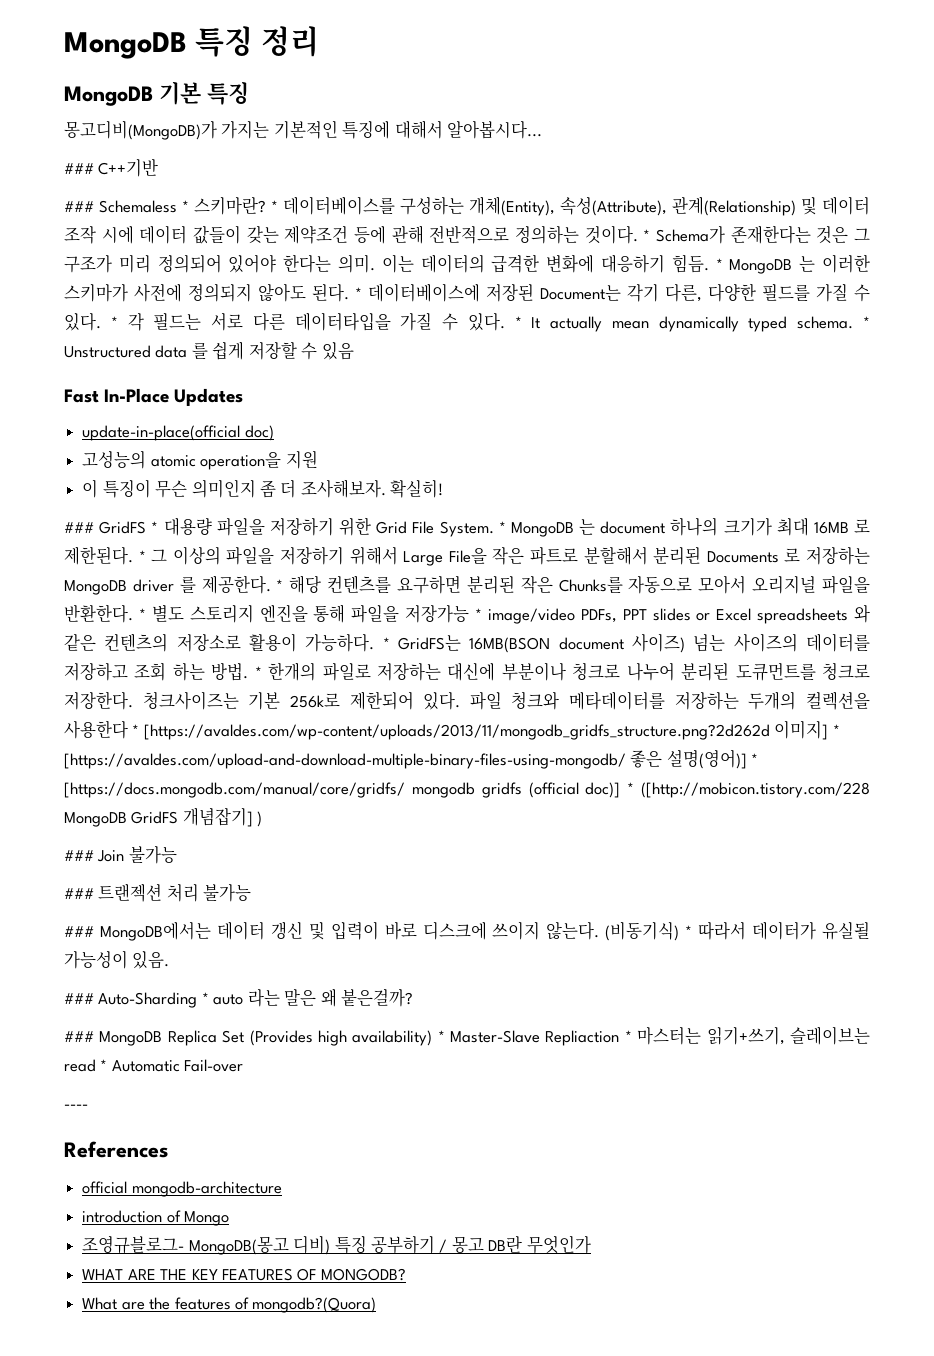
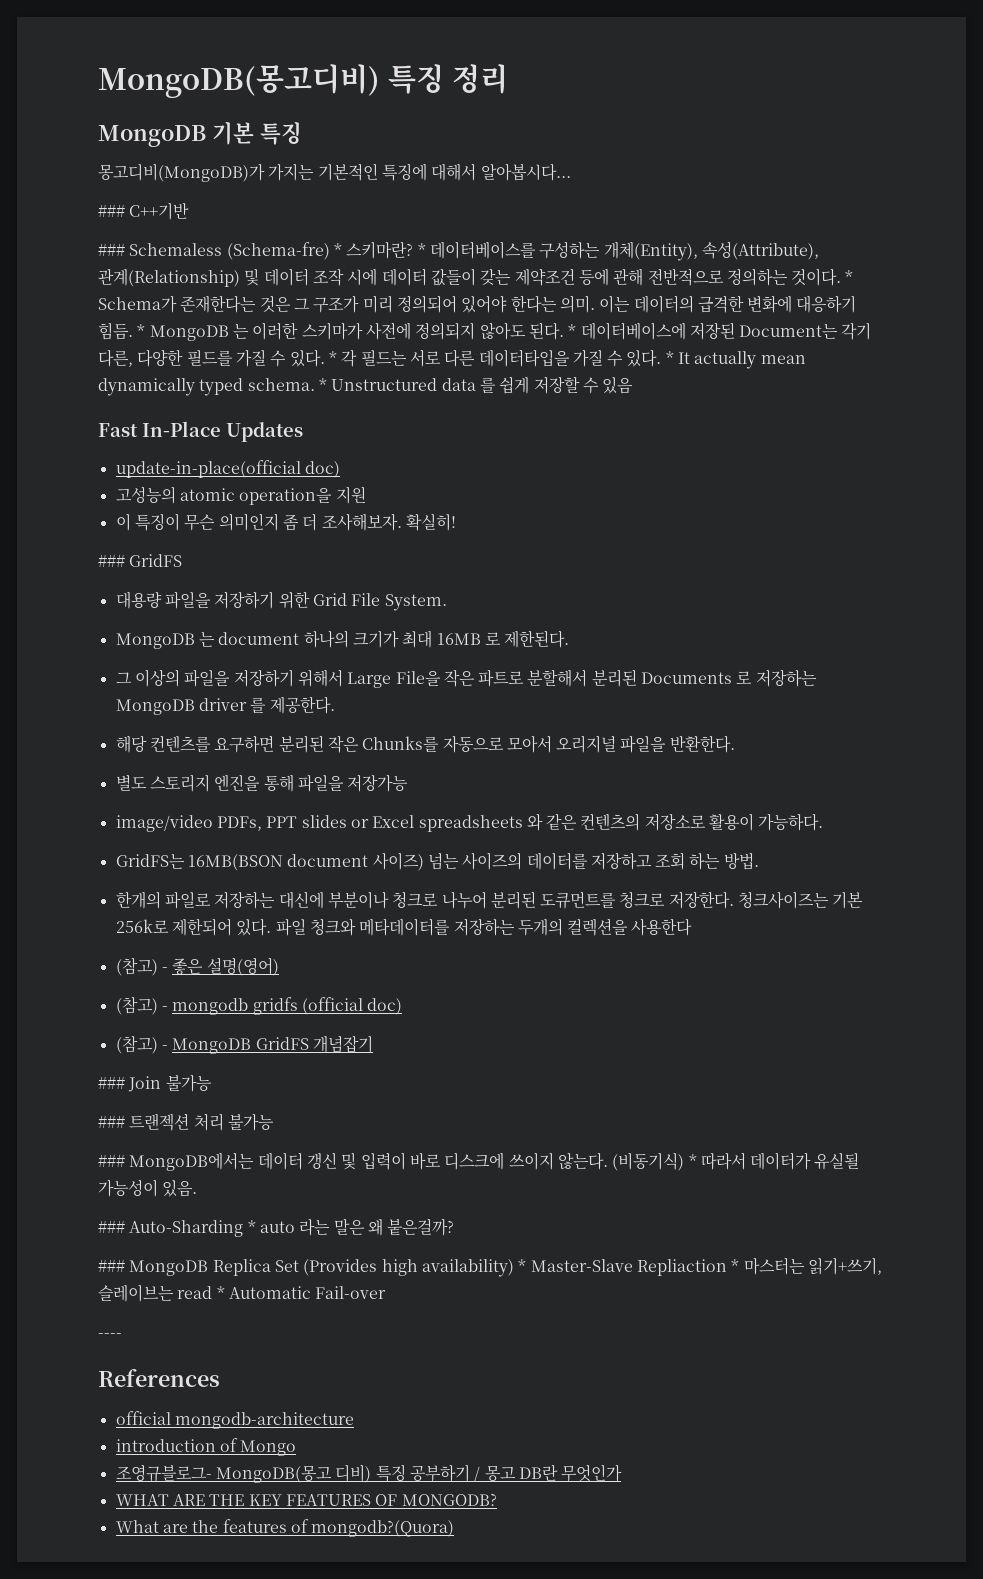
- MongoDB 특징 정리
+ MongoDB(몽고디비) 특징 정리
- ### Schemaless * 스키마란?
+ ### Schemaless (Schema-fre) * 스키마란?
- ### GridFS * 대용량 파일을 저장하기 위한 Grid File System. * MongoDB 는 document 하나의 크기가 최대 16MB 로 제한된다. * 그 이상의 파일을 저장하기 위해서 Large File을 작은 파트로 분할해서 분리된 Documents 로 저장하는 MongoDB driver 를 제공한다. * 해당 컨텐츠를 요구하면 분리된 작은 Chunks를 자동으로 모아서 오리지널 파일을 반환한다. * 별도 스토리지 엔진을 통해 파일을 저장가능 * image/video PDFs, PPT slides or Excel spreadsheets 와 같은 컨텐츠의 저장소로 활용이 가능하다. * GridFS는 16MB(BSON document 사이즈) 넘는 사이즈의 데이터를 저장하고 조회 하는 방법. * 한개의 파일로 저장하는 대신에 부분이나 청크로 나누어 분리된 도큐먼트를 청크로 저장한다.
+ ### GridFS
+ 대용량 파일을 저장하기 위한 Grid File System.
+ MongoDB 는 document 하나의 크기가 최대 16MB 로 제한된다.
+ 그 이상의 파일을 저장하기 위해서 Large File을 작은 파트로 분할해서 분리된 Documents 로 저장하는 MongoDB driver 를 제공한다.
+ 해당 컨텐츠를 요구하면 분리된 작은 Chunks를 자동으로 모아서 오리지널 파일을 반환한다.
+ 별도 스토리지 엔진을 통해 파일을 저장가능
+ image/video PDFs, PPT slides or Excel spreadsheets 와 같은 컨텐츠의 저장소로 활용이 가능하다.
+ GridFS는 16MB(BSON document 사이즈) 넘는 사이즈의 데이터를 저장하고 조회 하는 방법.
+ 한개의 파일로 저장하는 대신에 부분이나 청크로 나누어 분리된 도큐먼트를 청크로 저장한다.
- 파일 청크와 메타데이터를 저장하는 두개의 컬렉션을 사용한다 * [https://avaldes.com/wp-content/uploads/2013/11/mongodb_gridfs_structure.png?2d262d 이미지] * [https://avaldes.com/upload-and-download-multiple-binary-files-using-mongodb/ 좋은 설명(영어)] * [https://docs.mongodb.com/manual/core/gridfs/ mongodb gridfs (official doc)] * ([http://mobicon.tistory.com/228 MongoDB GridFS 개념잡기] )
+ 파일 청크와 메타데이터를 저장하는 두개의 컬렉션을 사용한다
+ (참고) - 좋은 설명(영어)
+ (참고) - mongodb gridfs (official doc)
+ (참고) - MongoDB GridFS 개념잡기

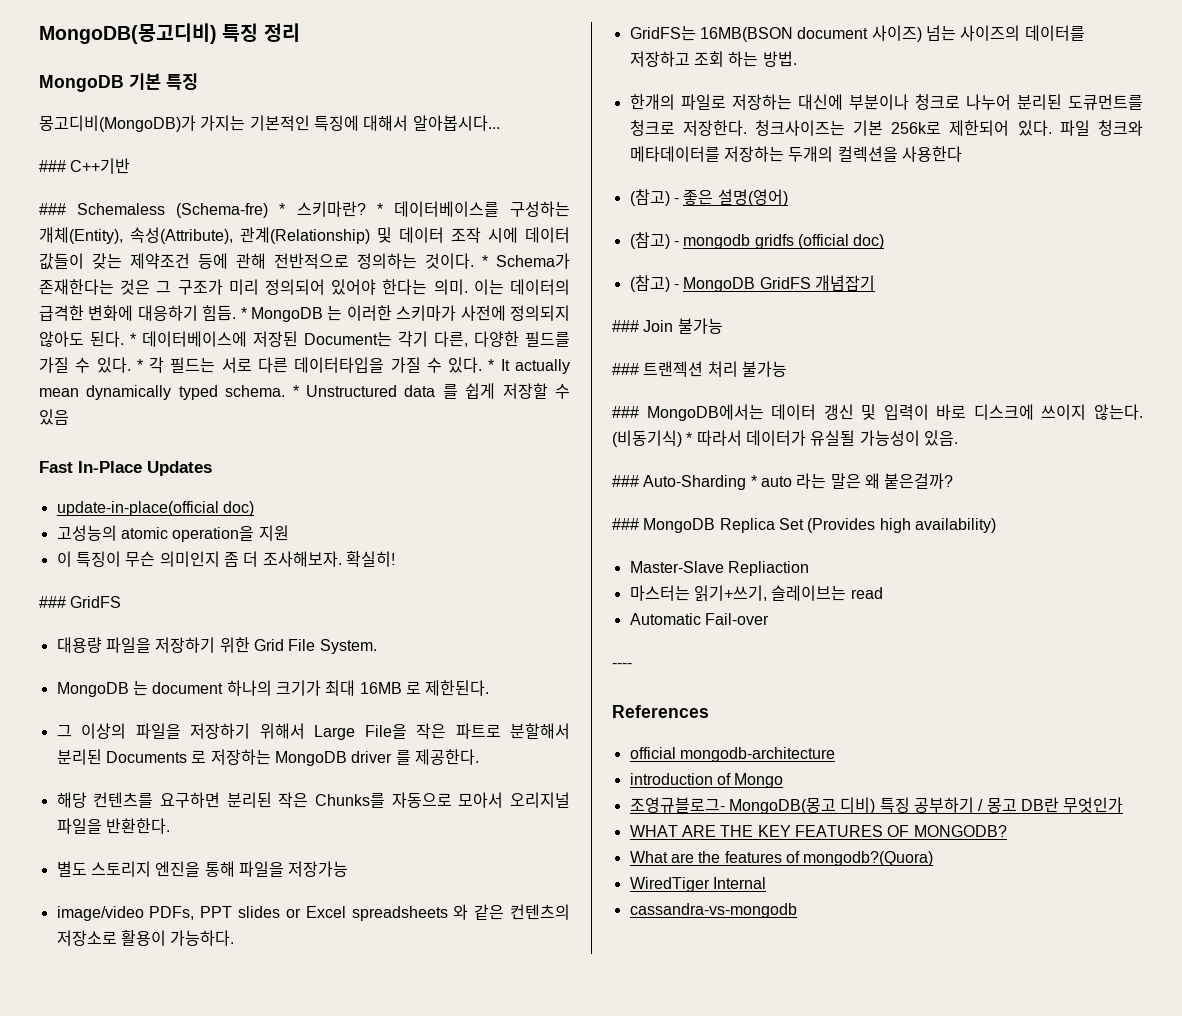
- ### MongoDB Replica Set (Provides high availability) * Master-Slave Repliaction * 마스터는 읽기+쓰기, 슬레이브는 read * Automatic Fail-over
+ ### MongoDB Replica Set (Provides high availability)
+ Master-Slave Repliaction
+ 마스터는 읽기+쓰기, 슬레이브는 read
+ Automatic Fail-over
+ WiredTiger Internal
+ cassandra-vs-mongodb

